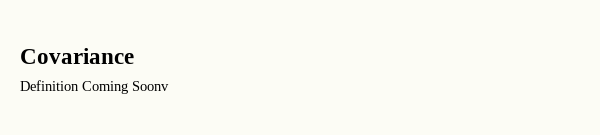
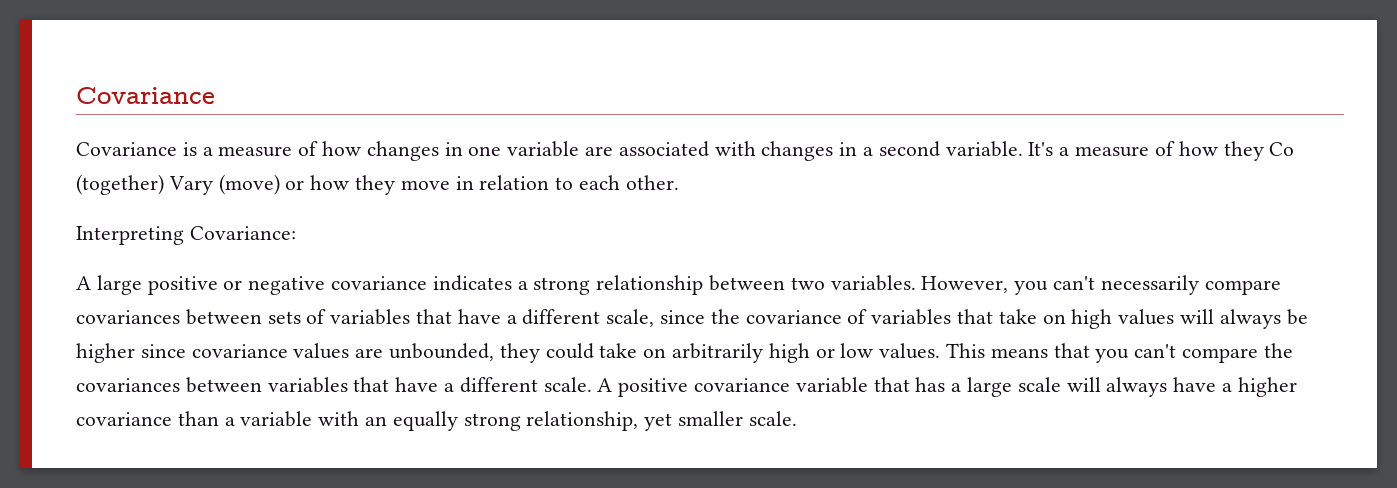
- Definition Coming Soonv
+ Covariance is a measure of how changes in one variable are associated with changes in a second variable. It's a measure of how they Co (together) Vary (move) or how they move in relation to each other.
+ Interpreting Covariance:
+ A large positive or negative covariance indicates a strong relationship between two variables. However, you can't necessarily compare covariances between sets of variables that have a different scale, since the covariance of variables that take on high values will always be higher since covariance values are unbounded, they could take on arbitrarily high or low values. This means that you can't compare the covariances between variables that have a different scale. A positive covariance variable that has a large scale will always have a higher covariance than a variable with an equally strong relationship, yet smaller scale.

